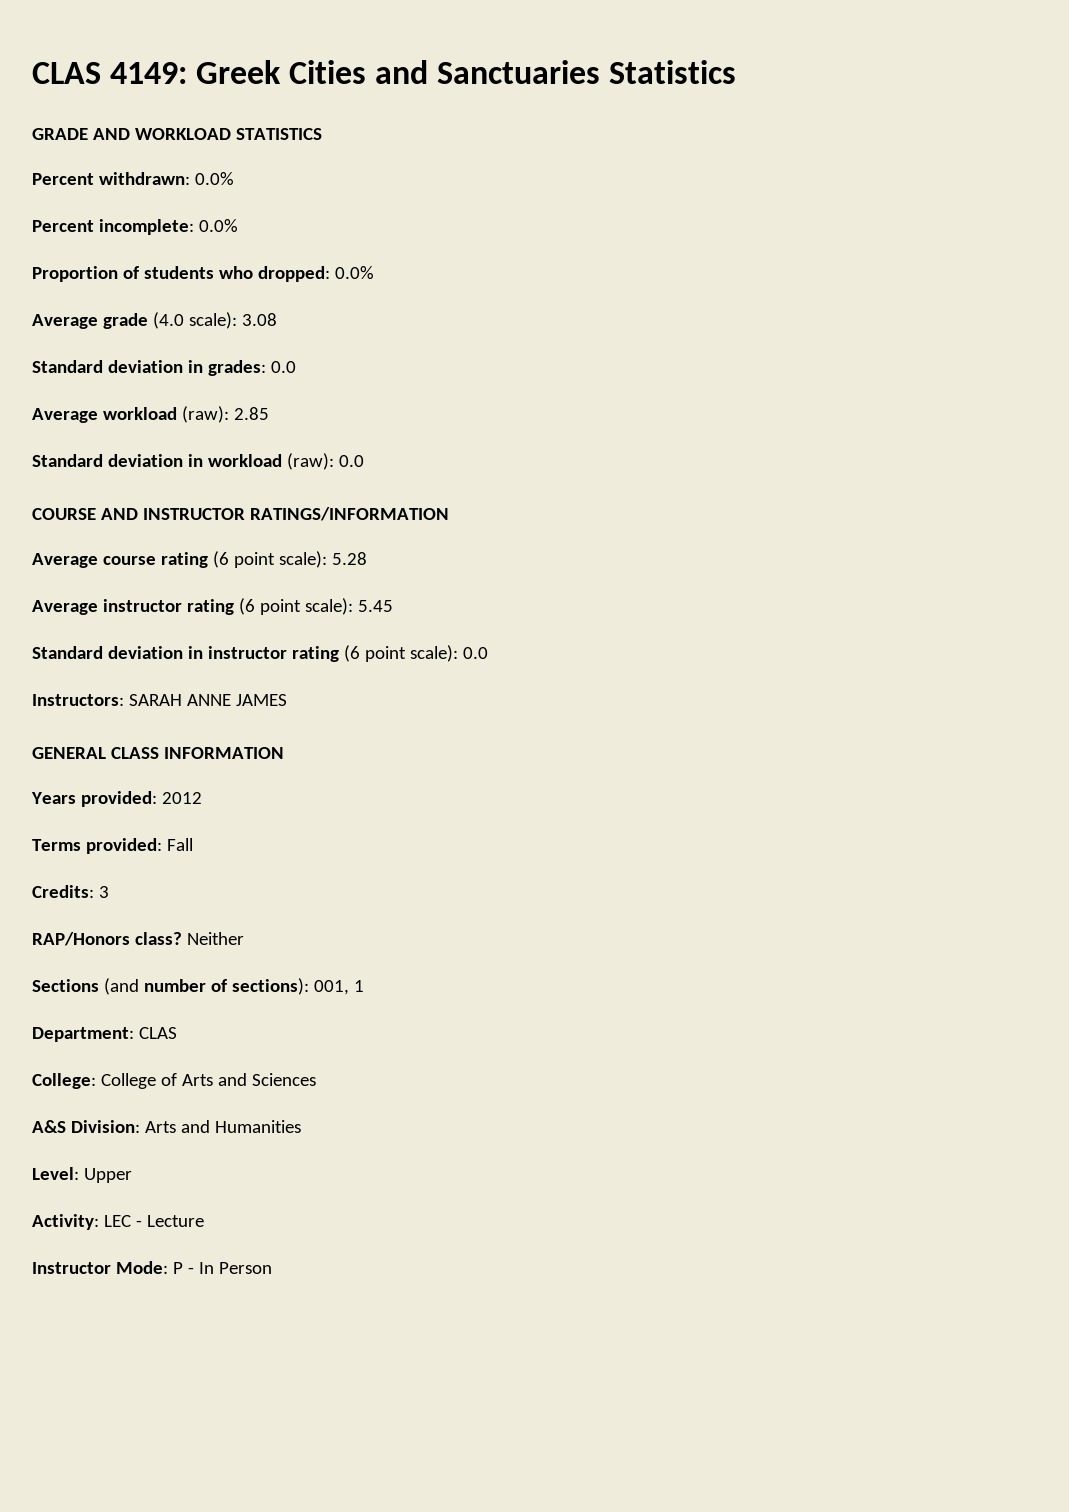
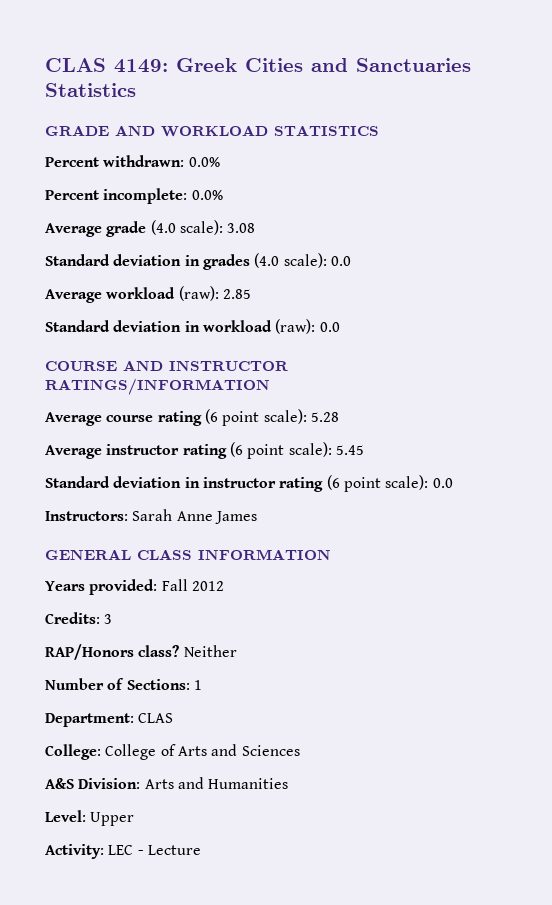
- Proportion of students who dropped: 0.0%
- Standard deviation in grades: 0.0
+ Standard deviation in grades (4.0 scale): 0.0
- Instructors: SARAH ANNE JAMES
+ Instructors: Sarah Anne James
- Years provided: 2012
+ Years provided: Fall 2012
- Terms provided: Fall
- Sections (and number of sections): 001, 1
+ Number of Sections: 1
- Instructor Mode: P - In Person

